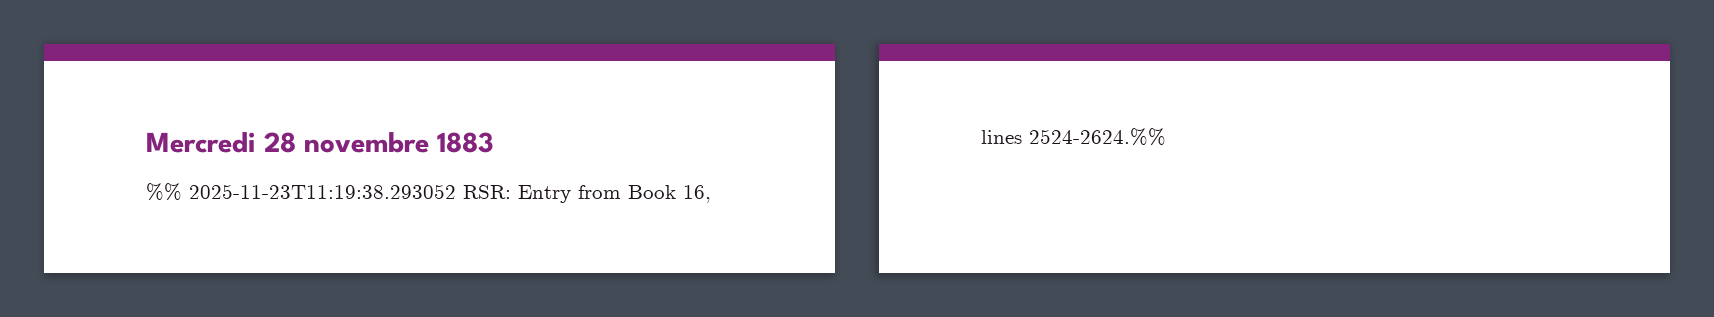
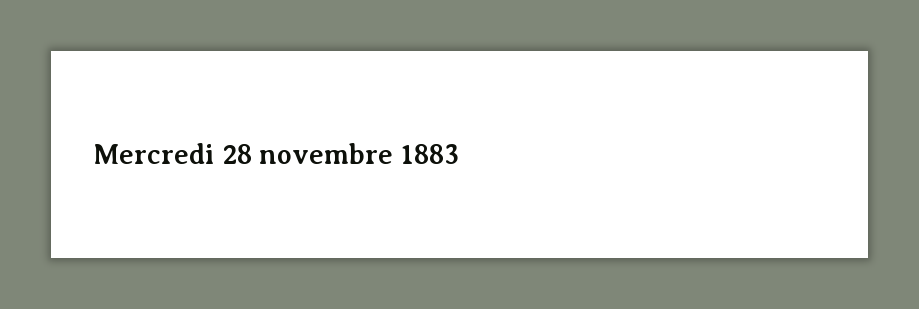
- %% 2025-11-23T11:19:38.293052 RSR: Entry from Book 16, lines 2524-2624.%%

